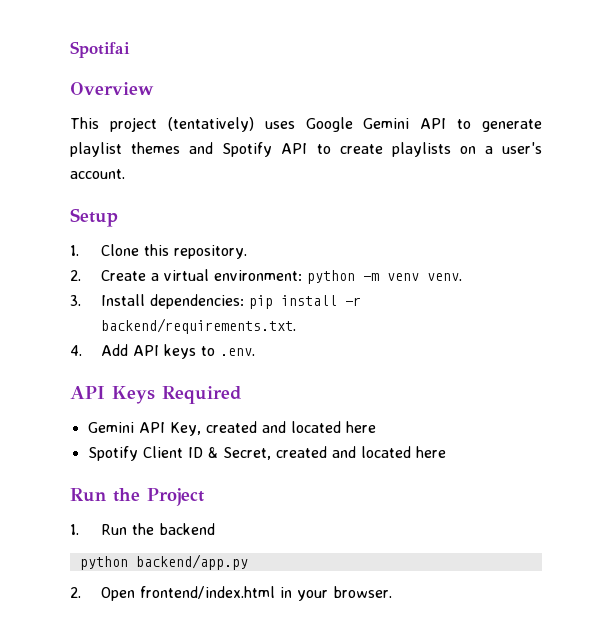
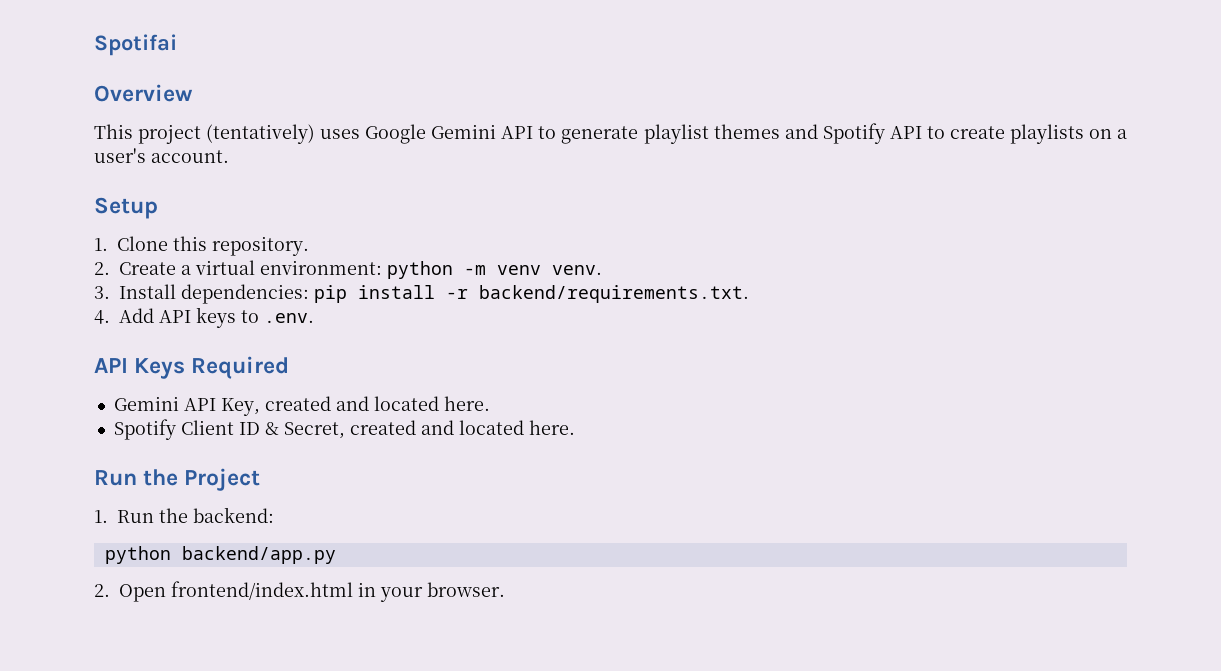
- Gemini API Key, created and located here
+ Gemini API Key, created and located here.
- Spotify Client ID & Secret, created and located here
+ Spotify Client ID & Secret, created and located here.
- 1. Run the backend
+ 1. Run the backend:

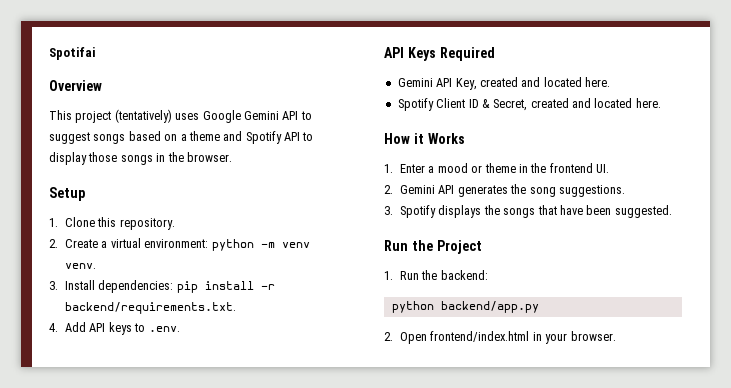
- This project (tentatively) uses Google Gemini API to generate playlist themes and Spotify API to create playlists on a user's account.
+ This project (tentatively) uses Google Gemini API to suggest songs based on a theme and Spotify API to display those songs in the browser.
+ How it Works
+ 1. Enter a mood or theme in the frontend UI.
+ 2. Gemini API generates the song suggestions.
+ 3. Spotify displays the songs that have been suggested.

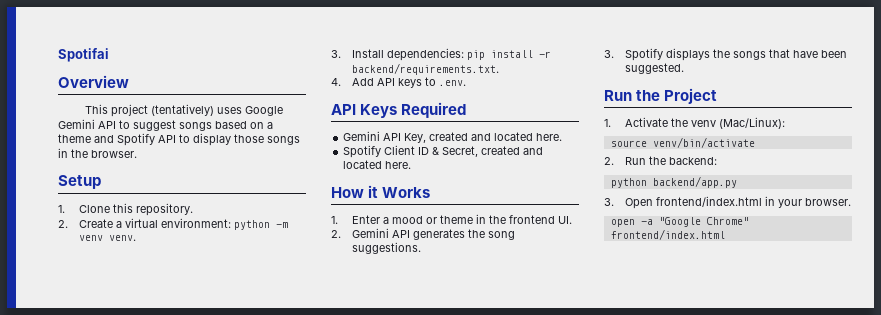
- 1. Run the backend:
+ 1. Activate the venv (Mac/Linux):
+ source venv/bin/activate
+ 2. Run the backend:
- 2. Open frontend/index.html in your browser.
+ 3. Open frontend/index.html in your browser.
+ open -a "Google Chrome" frontend/index.html

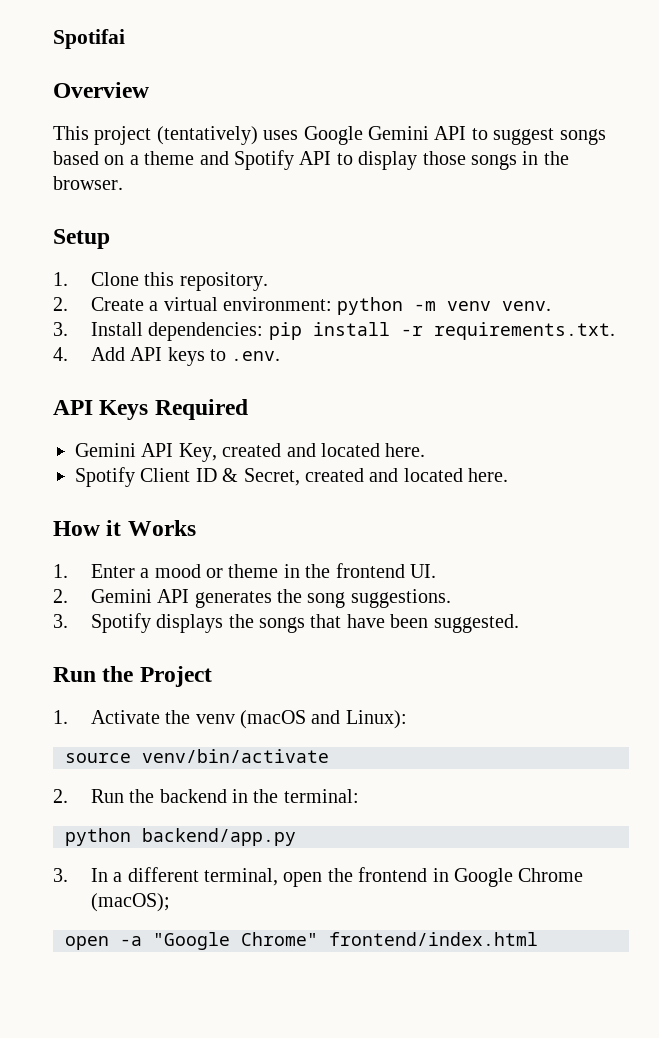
- 3. Install dependencies: pip install -r backend/requirements.txt.
+ 3. Install dependencies: pip install -r requirements.txt.
- 1. Activate the venv (Mac/Linux):
+ 1. Activate the venv (macOS and Linux):
- 2. Run the backend:
+ 2. Run the backend in the terminal:
- 3. Open frontend/index.html in your browser.
+ 3. In a different terminal, open the frontend in Google Chrome (macOS);

